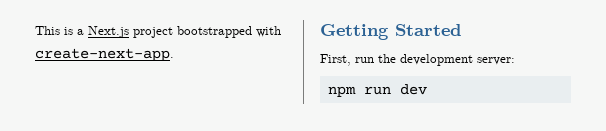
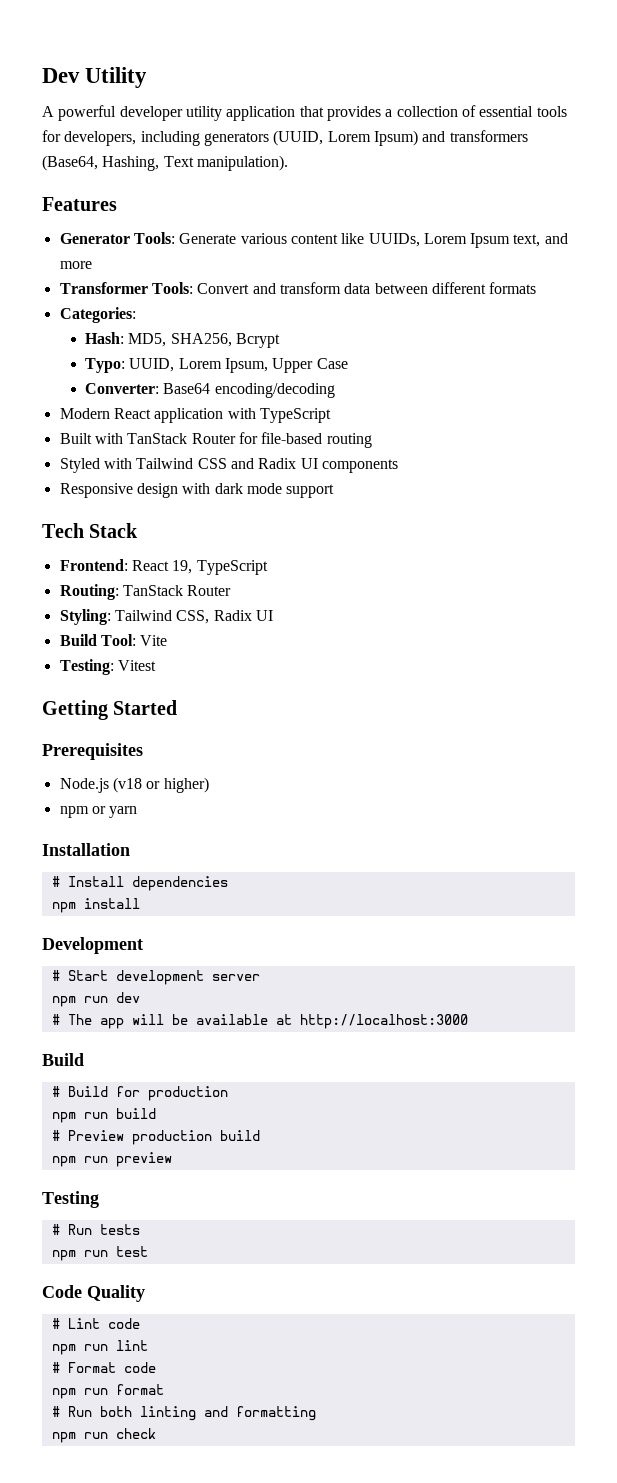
- This is a Next.js project bootstrapped with create-next-app.
+ Dev Utility
+ A powerful developer utility application that provides a collection of essential tools for developers, including generators (UUID, Lorem Ipsum) and transformers (Base64, Hashing, Text manipulation).
+ Features
+ Generator Tools: Generate various content like UUIDs, Lorem Ipsum text, and more
+ Transformer Tools: Convert and transform data between different formats
+ Categories:
+ Hash: MD5, SHA256, Bcrypt
+ Typo: UUID, Lorem Ipsum, Upper Case
+ Converter: Base64 encoding/decoding
+ Modern React application with TypeScript
+ Built with TanStack Router for file-based routing
+ Styled with Tailwind CSS and Radix UI components
+ Responsive design with dark mode support
+ Tech Stack
+ Frontend: React 19, TypeScript
+ Routing: TanStack Router
+ Styling: Tailwind CSS, Radix UI
+ Build Tool: Vite
+ Testing: Vitest
  Getting Started
- First, run the development server:
+ Prerequisites
+ Node.js (v18 or higher)
+ npm or yarn
+ Installation
+ # Install dependencies
+ npm install
+ Development
+ # Start development server
  npm run dev
+ # The app will be available at http://localhost:3000
+ Build
+ # Build for production
+ npm run build
+ # Preview production build
+ npm run preview
+ Testing
+ # Run tests
+ npm run test
+ Code Quality
+ # Lint code
+ npm run lint
+ # Format code
+ npm run format
+ # Run both linting and formatting
+ npm run check

